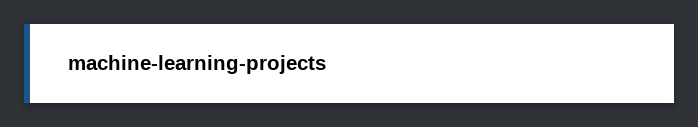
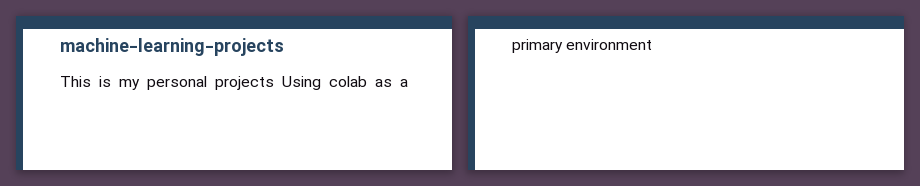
+ This is my personal projects Using colab as a primary environment

